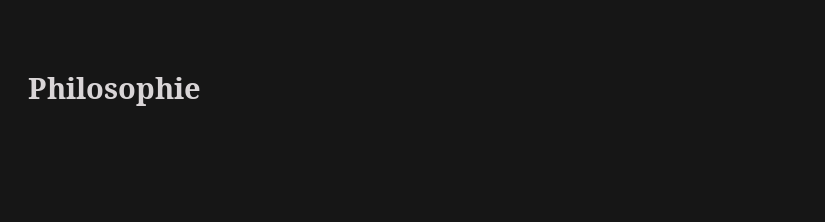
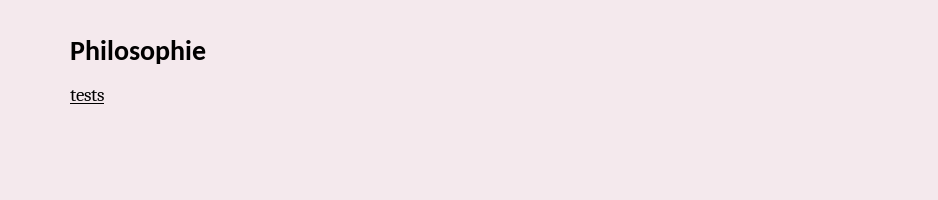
+ tests

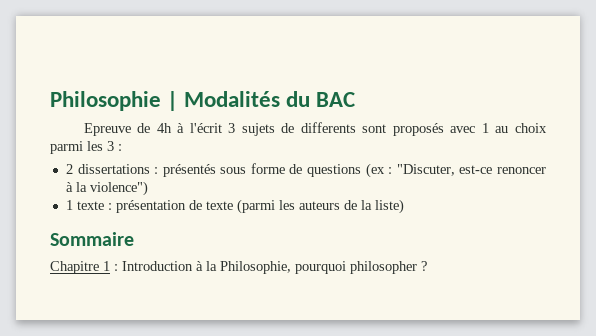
- Philosophie
- tests
+ Philosophie | Modalités du BAC
+ Epreuve de 4h à l'écrit 3 sujets de differents sont proposés avec 1 au choix parmi les 3 :
+ 2 dissertations : présentés sous forme de questions (ex : "Discuter, est-ce renoncer à la violence")
+ 1 texte : présentation de texte (parmi les auteurs de la liste)
+ Sommaire
+ Chapitre 1 : Introduction à la Philosophie, pourquoi philosopher ?

